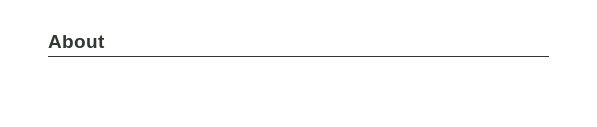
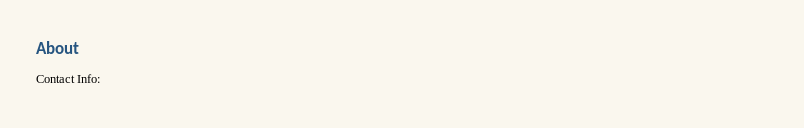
+ Contact Info:

